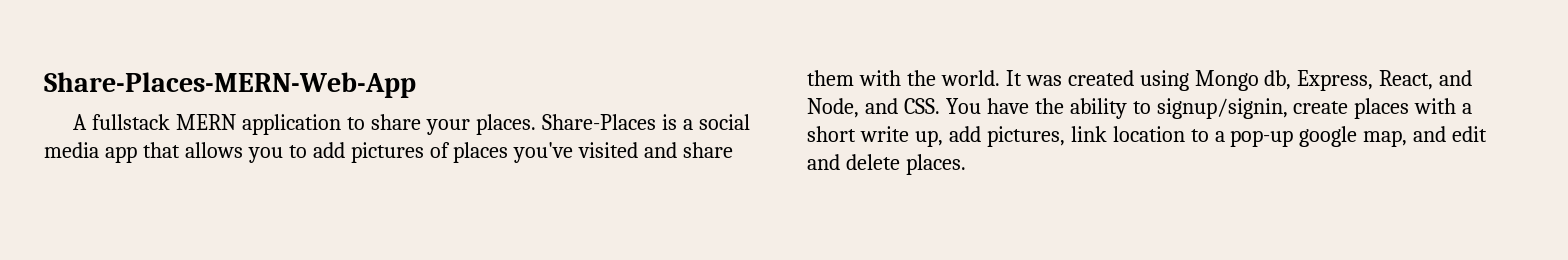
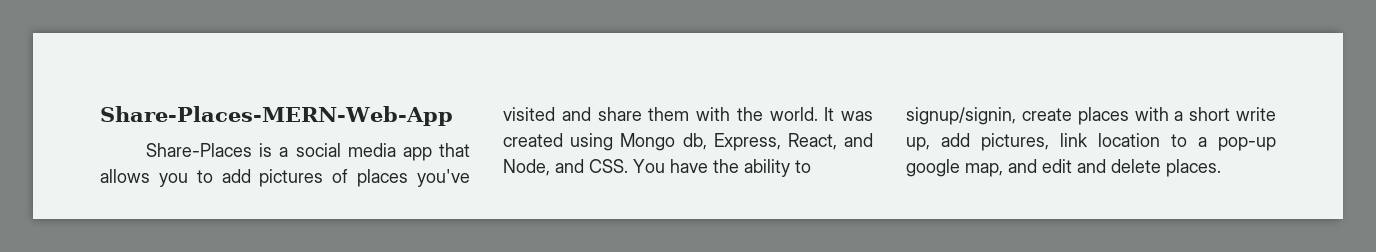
- A fullstack MERN application to share your places.

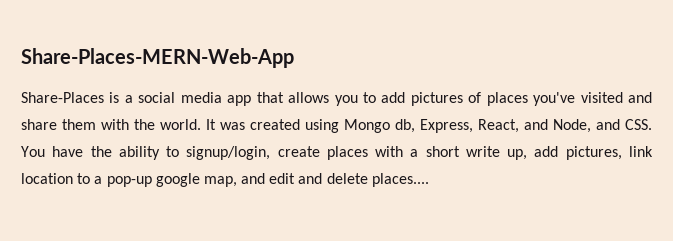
- It was created using Mongo db, Express, React, and Node, and CSS. You have the ability to signup/signin, create places with a short write up, add pictures, link location to a pop-up google map, and edit and delete places.
+ It was created using Mongo db, Express, React, and Node, and CSS. You have the ability to signup/login, create places with a short write up, add pictures, link location to a pop-up google map, and edit and delete places....

